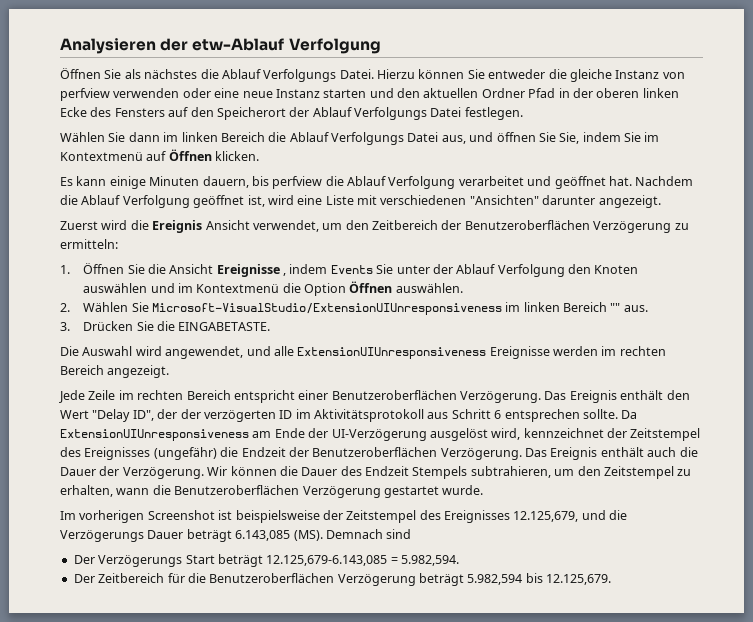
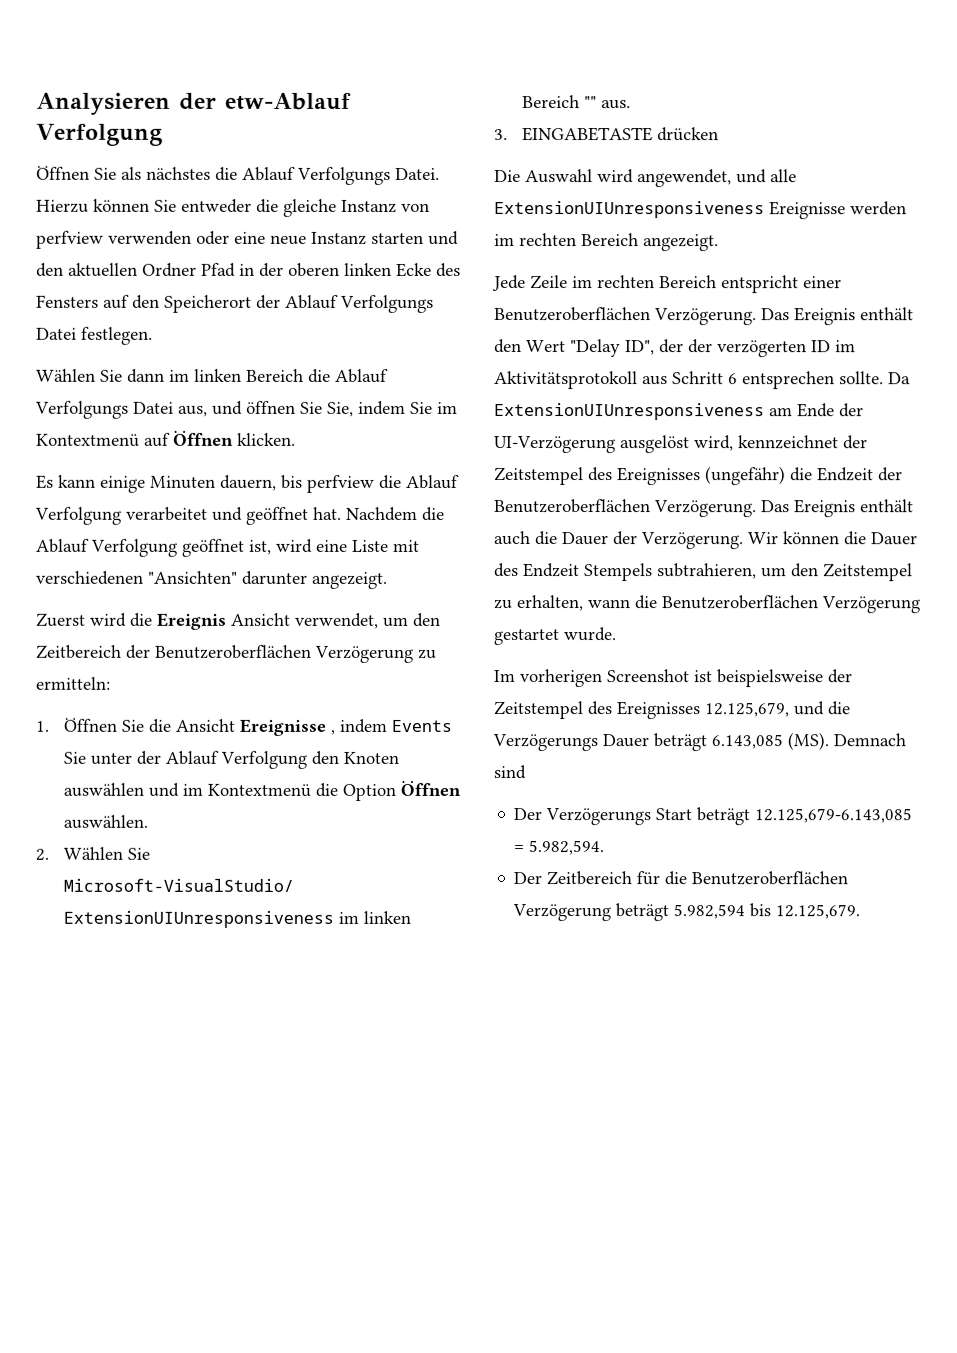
- 3. Drücken Sie die EINGABETASTE.
+ 3. EINGABETASTE drücken

